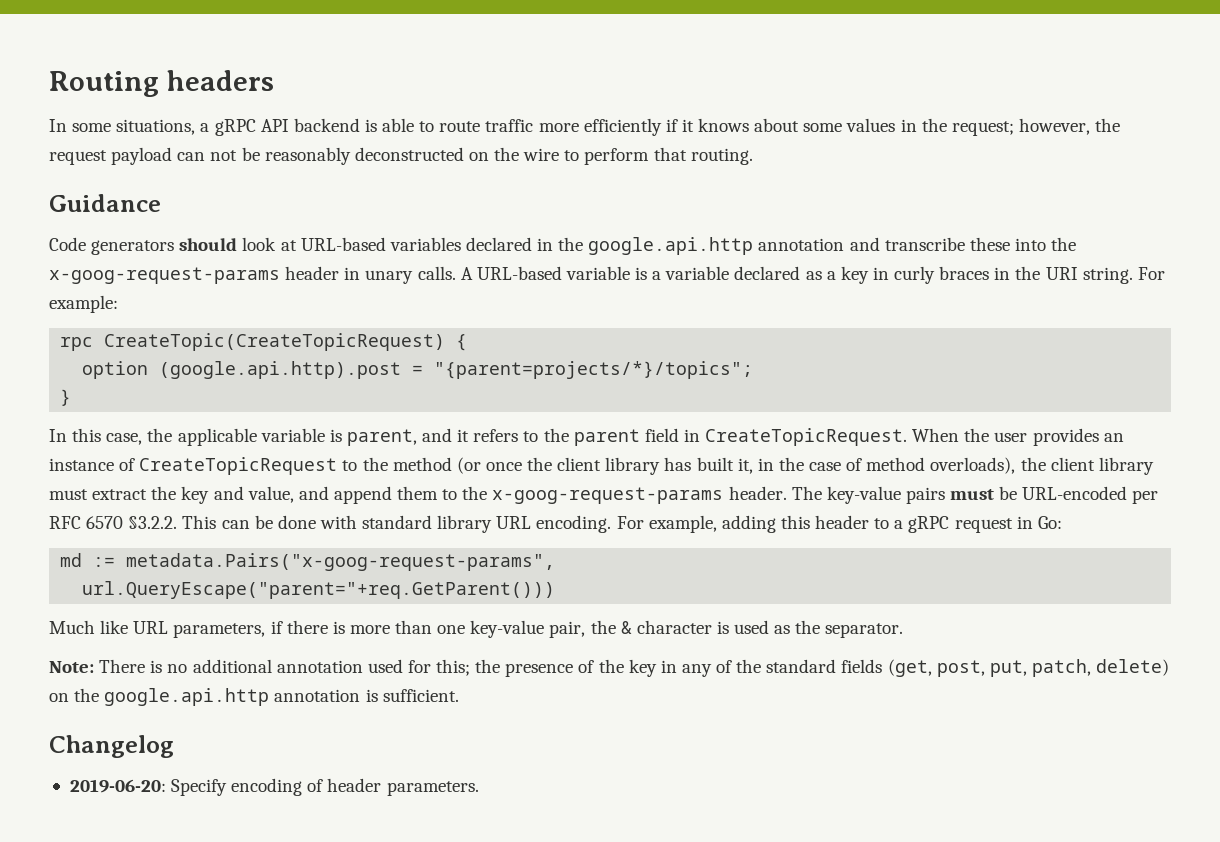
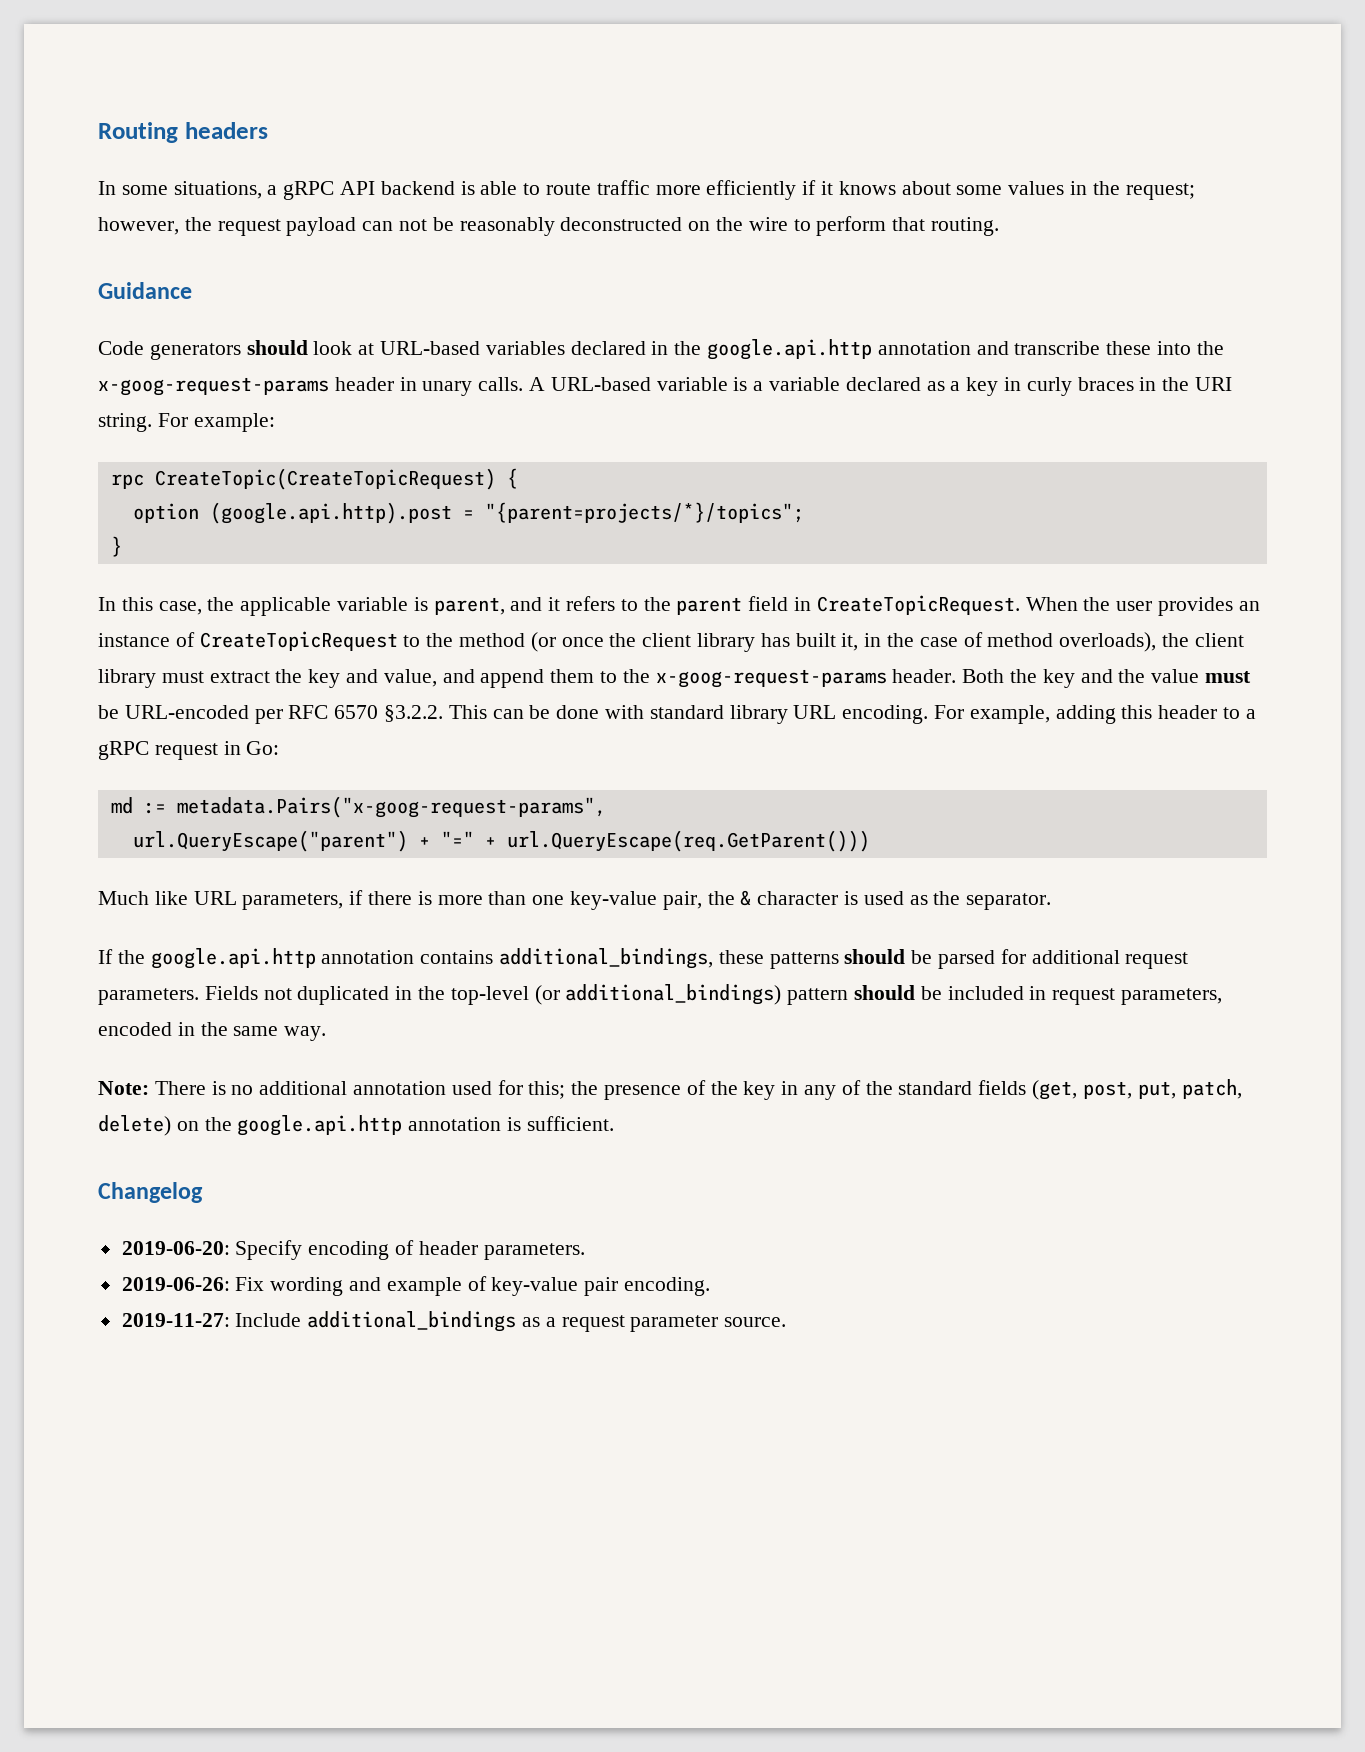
- The key-value pairs must be URL-encoded per RFC 6570 §3.2.2. This can be done with standard library URL encoding.
+ Both the key and the value must be URL-encoded per RFC 6570 §3.2.2. This can be done with standard library URL encoding.
- url.QueryEscape("parent="+req.GetParent()))
+ url.QueryEscape("parent") + "=" + url.QueryEscape(req.GetParent()))
+ If the google.api.http annotation contains additional_bindings, these patterns should be parsed for additional request parameters. Fields not duplicated in the top-level (or additional_bindings) pattern should be included in request parameters, encoded in the same way.
+ 2019-06-26: Fix wording and example of key-value pair encoding.
+ 2019-11-27: Include additional_bindings as a request parameter source.

